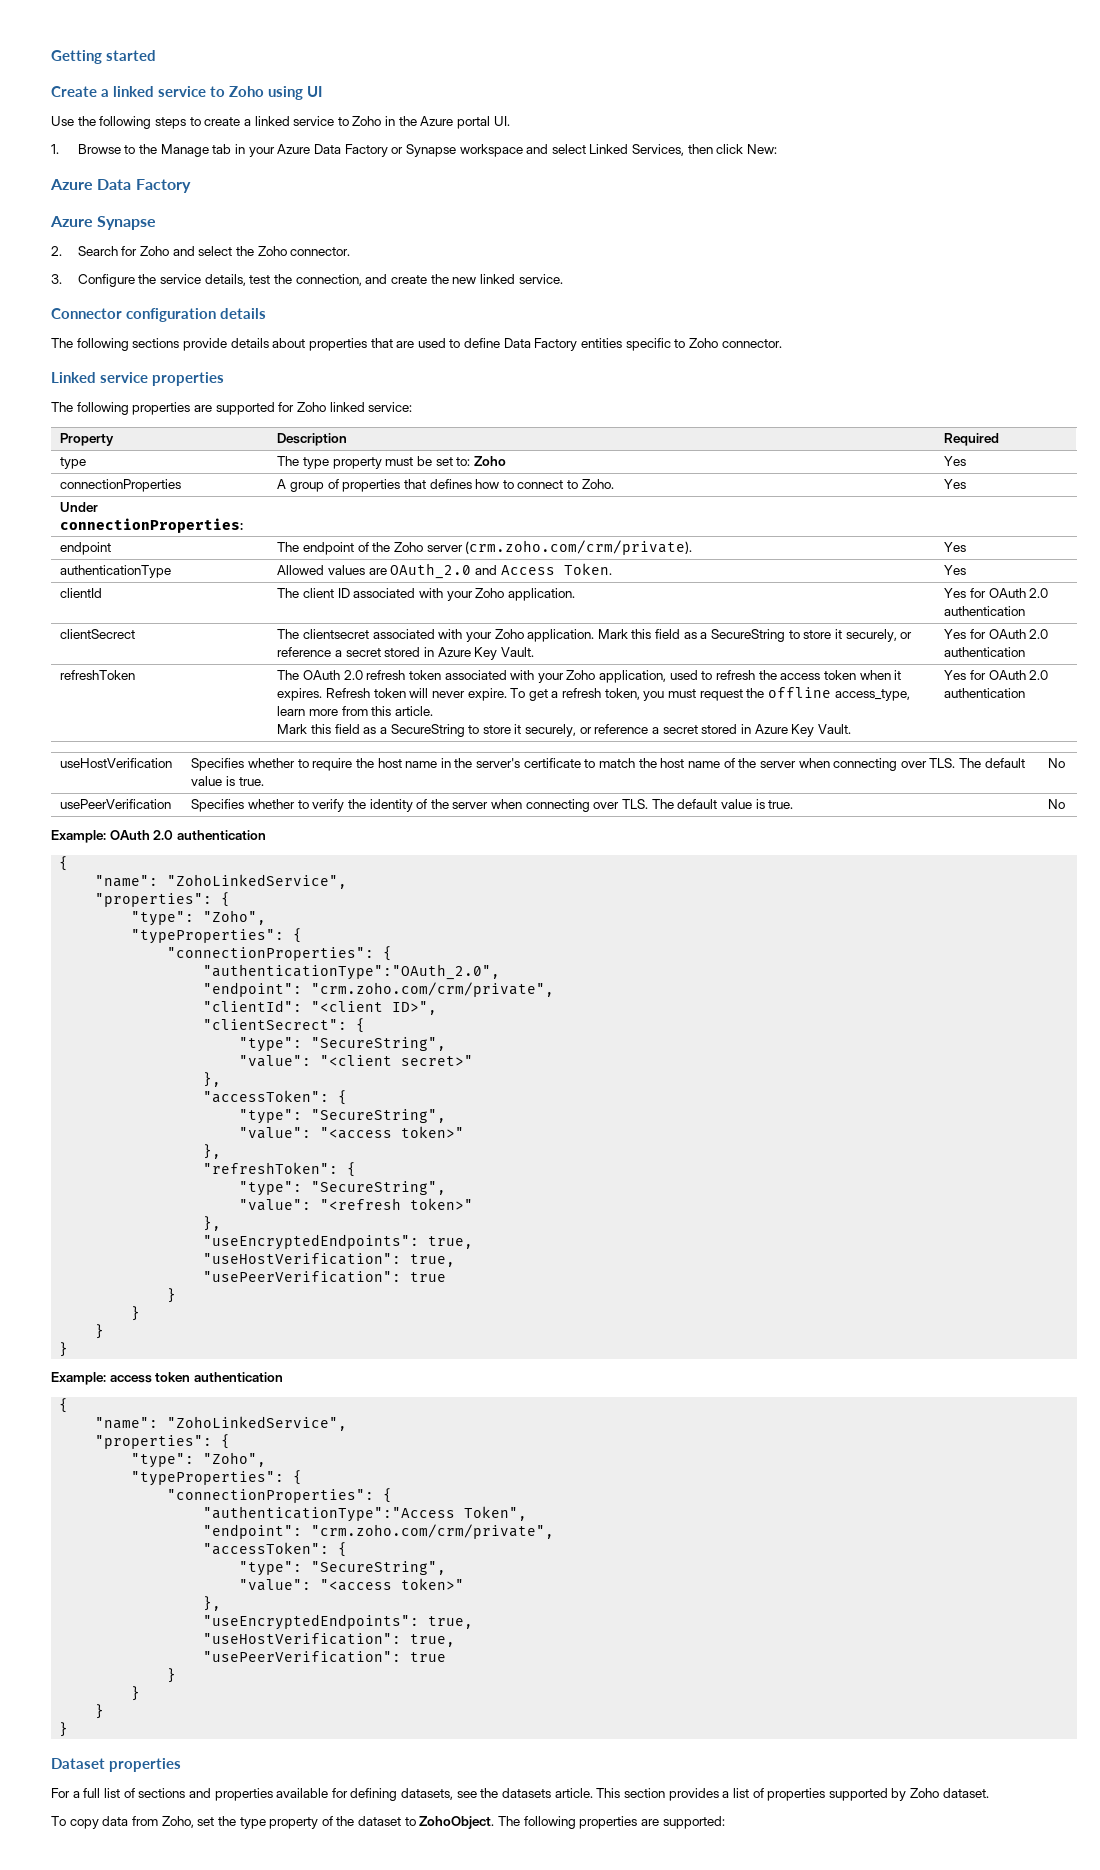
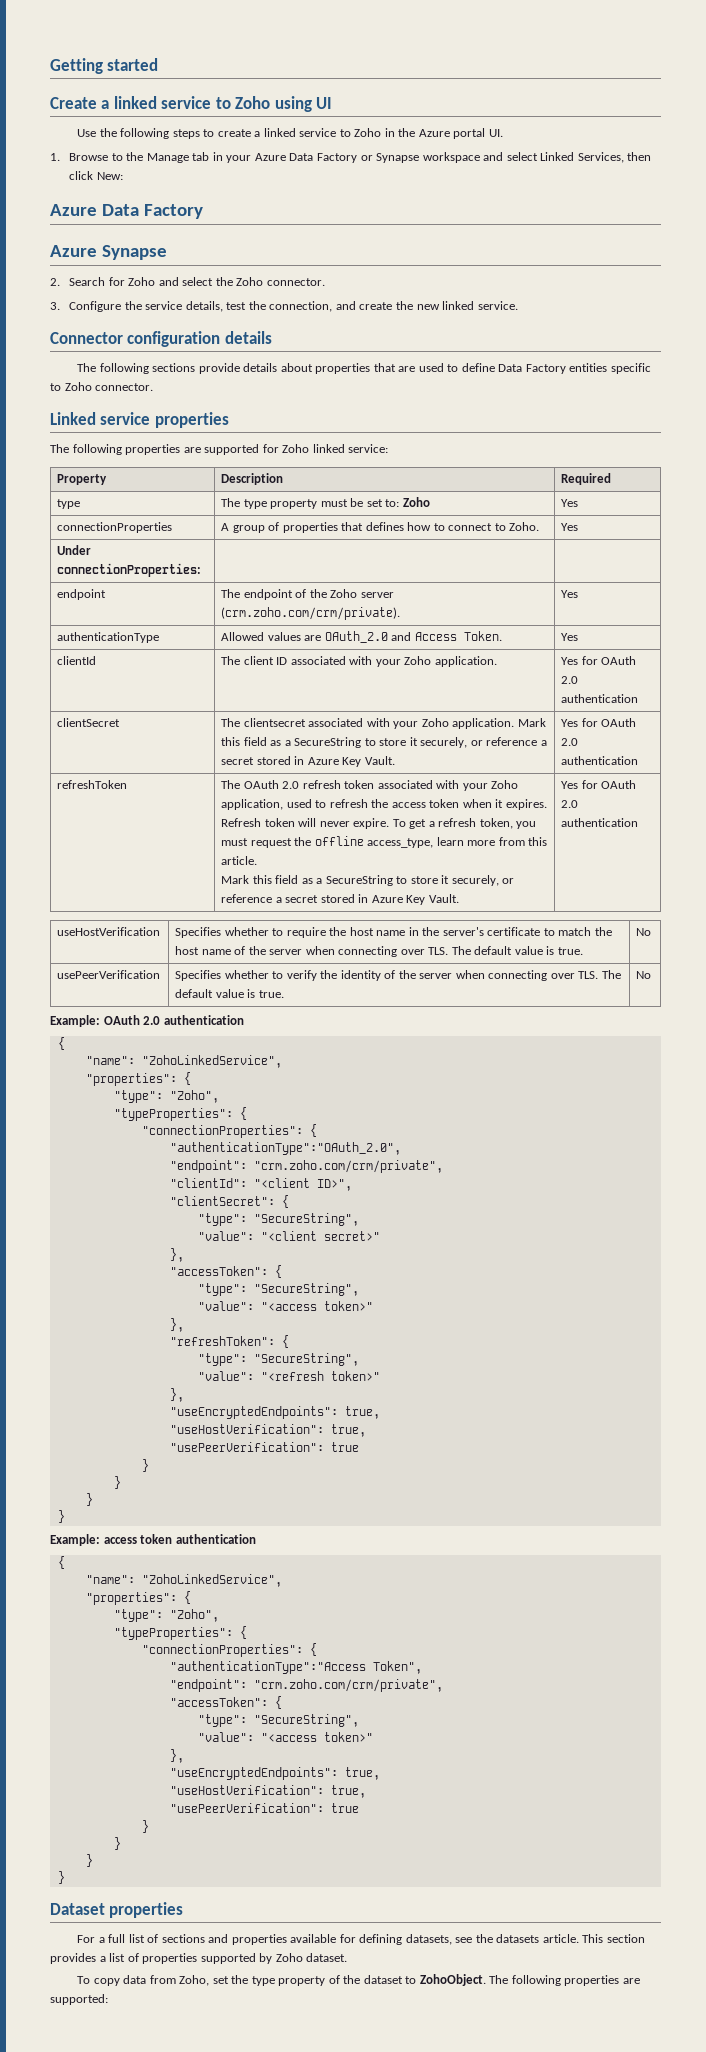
- clientSecrect | The clientsecret associated with your Zoho application. Mark this field as a SecureString to store it securely, or reference a secret stored in Azure Key Vault. | Yes for OAuth 2.0 authentication
+ clientSecret | The clientsecret associated with your Zoho application. Mark this field as a SecureString to store it securely, or reference a secret stored in Azure Key Vault. | Yes for OAuth 2.0 authentication
- "clientSecrect": {
+ "clientSecret": {

